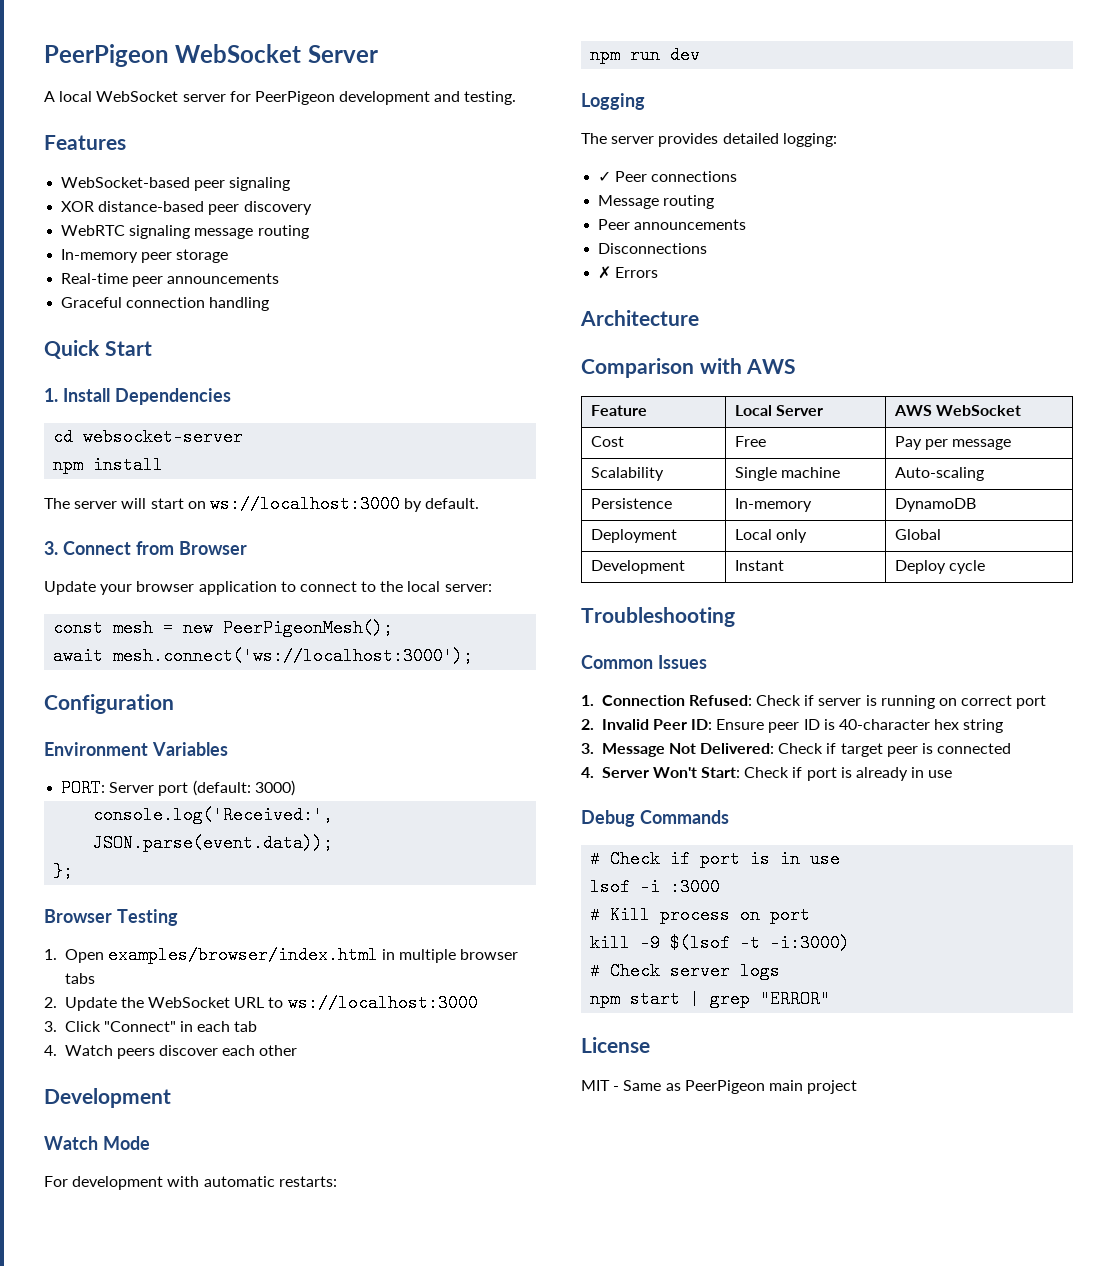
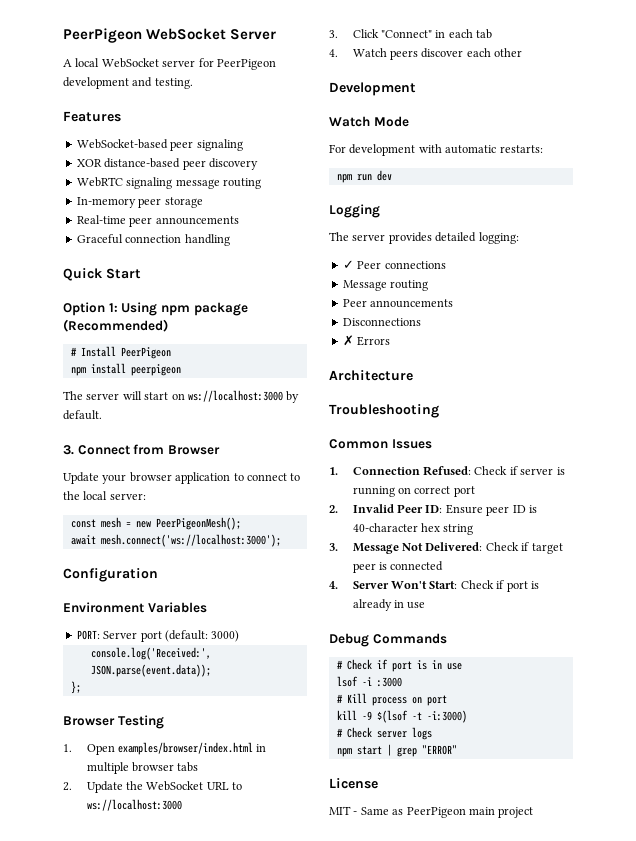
- 1. Install Dependencies
- cd websocket-server
+ Option 1: Using npm package (Recommended)
+ # Install PeerPigeon
- npm install
+ npm install peerpigeon
- Comparison with AWS
- Feature | Local Server | AWS WebSocket
- Cost | Free | Pay per message
- Scalability | Single machine | Auto-scaling
- Persistence | In-memory | DynamoDB
- Deployment | Local only | Global
- Development | Instant | Deploy cycle

